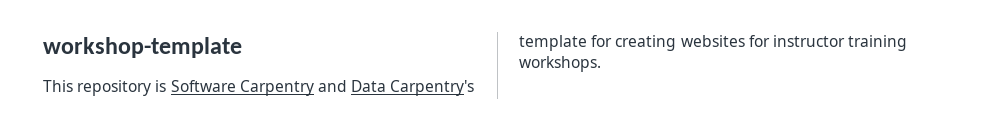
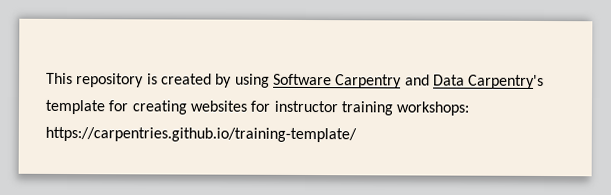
- workshop-template
- This repository is Software Carpentry and Data Carpentry's template for creating websites for instructor training workshops.
+ This repository is created by using Software Carpentry and Data Carpentry's template for creating websites for instructor training workshops: https://carpentries.github.io/training-template/

